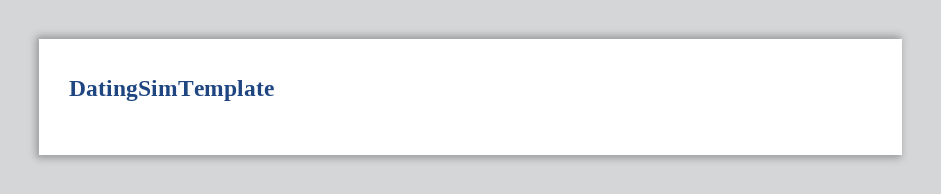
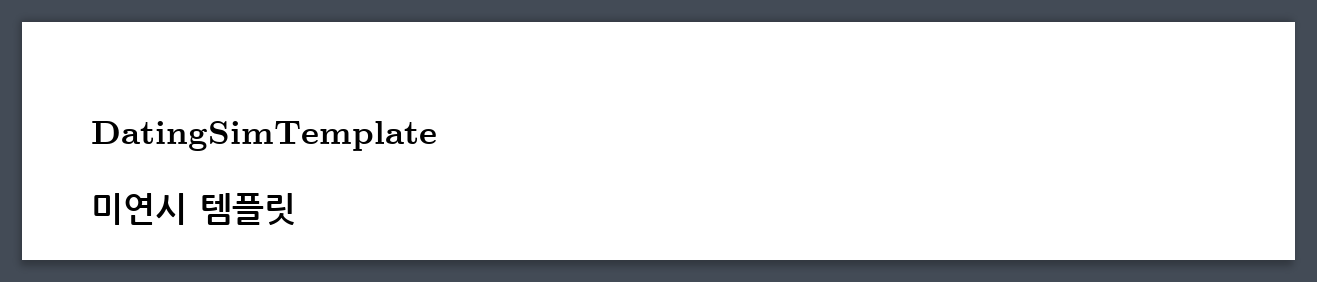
+ 미연시 템플릿

